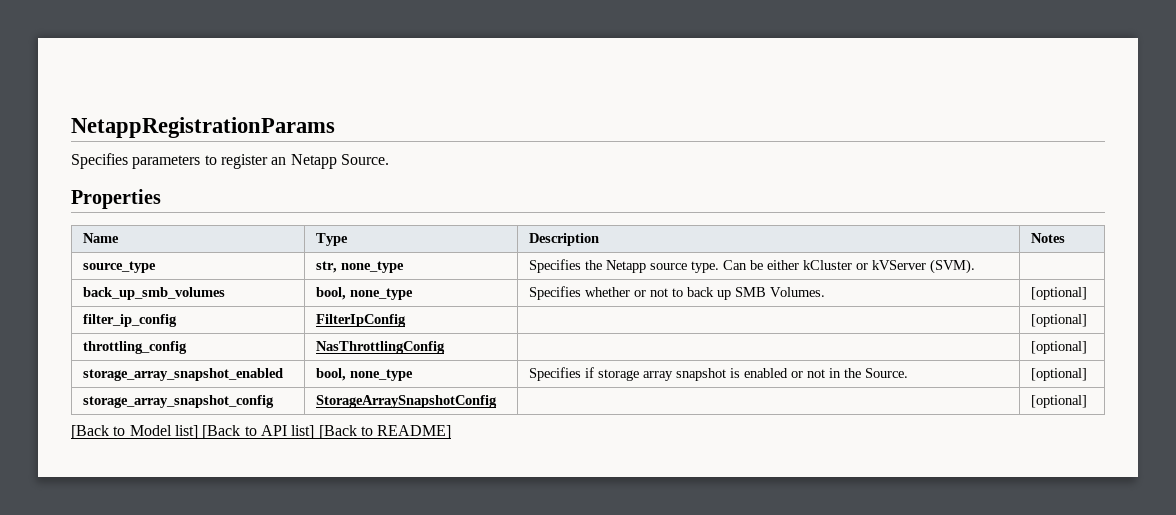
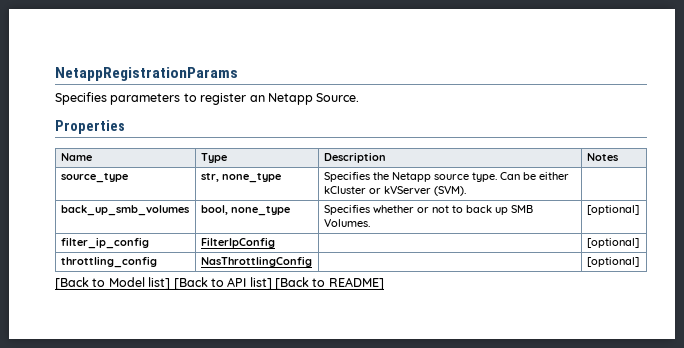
- storage_array_snapshot_enabled | bool, none_type | Specifies if storage array snapshot is enabled or not in the Source. | [optional]
- storage_array_snapshot_config | StorageArraySnapshotConfig | | [optional]

